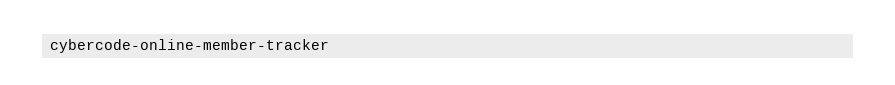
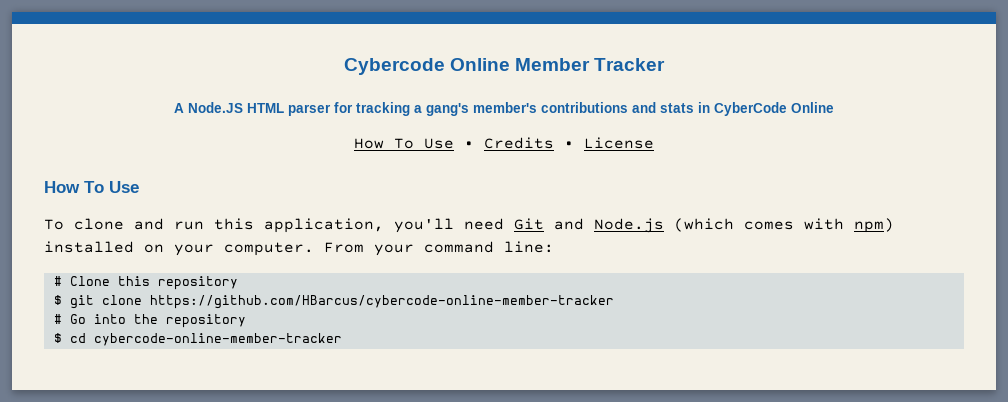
- cybercode-online-member-tracker
+ Cybercode Online Member Tracker
+ A Node.JS HTML parser for tracking a gang's member's contributions and stats in CyberCode Online
+ How To Use • Credits • License
+ How To Use
+ To clone and run this application, you'll need Git and Node.js (which comes with npm) installed on your computer. From your command line:
+ # Clone this repository
+ $ git clone https://github.com/HBarcus/cybercode-online-member-tracker
+ # Go into the repository
+ $ cd cybercode-online-member-tracker

